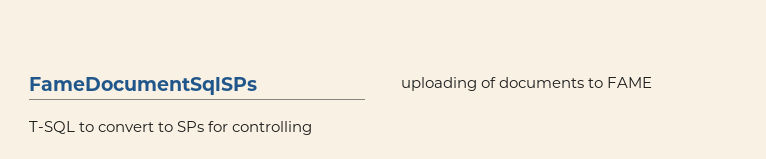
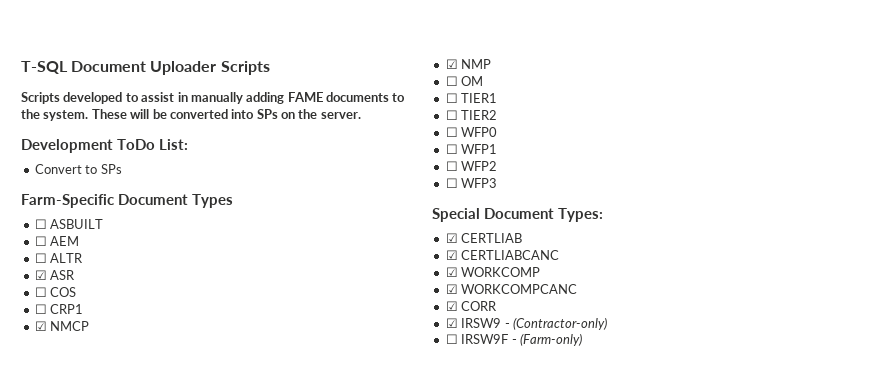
- FameDocumentSqlSPs
- T-SQL to convert to SPs for controlling uploading of documents to FAME
+ T-SQL Document Uploader Scripts
+ Scripts developed to assist in manually adding FAME documents to the system. These will be converted into SPs on the server.
+ Development ToDo List:
+ Convert to SPs
+ Farm-Specific Document Types
+ ☐ ASBUILT
+ ☐ AEM
+ ☐ ALTR
+ ☑ ASR
+ ☐ COS
+ ☐ CRP1
+ ☑ NMCP
+ ☑ NMP
+ ☐ OM
+ ☐ TIER1
+ ☐ TIER2
+ ☐ WFP0
+ ☐ WFP1
+ ☐ WFP2
+ ☐ WFP3
+ Special Document Types:
+ ☑ CERTLIAB
+ ☑ CERTLIABCANC
+ ☑ WORKCOMP
+ ☑ WORKCOMPCANC
+ ☑ CORR
+ ☑ IRSW9 - (Contractor-only)
+ ☐ IRSW9F - (Farm-only)

